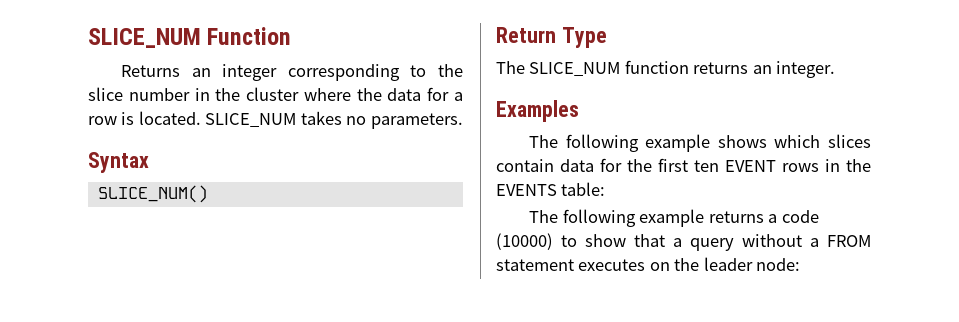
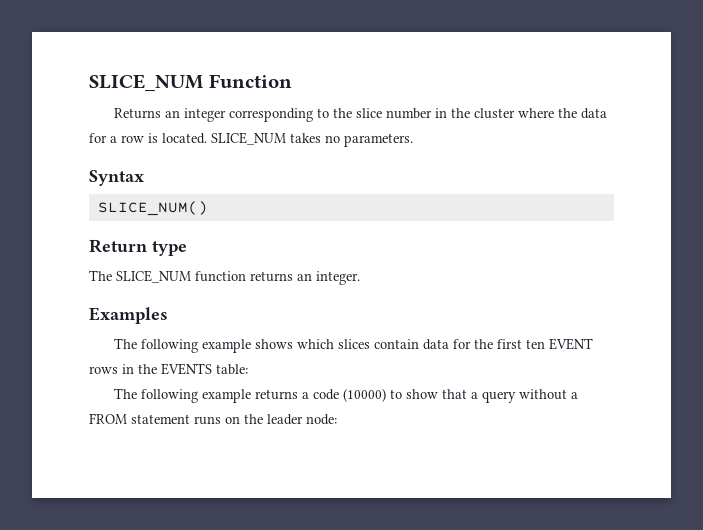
- Return Type
+ Return type
- The following example returns a code (10000) to show that a query without a FROM statement executes on the leader node:
+ The following example returns a code (10000) to show that a query without a FROM statement runs on the leader node:

